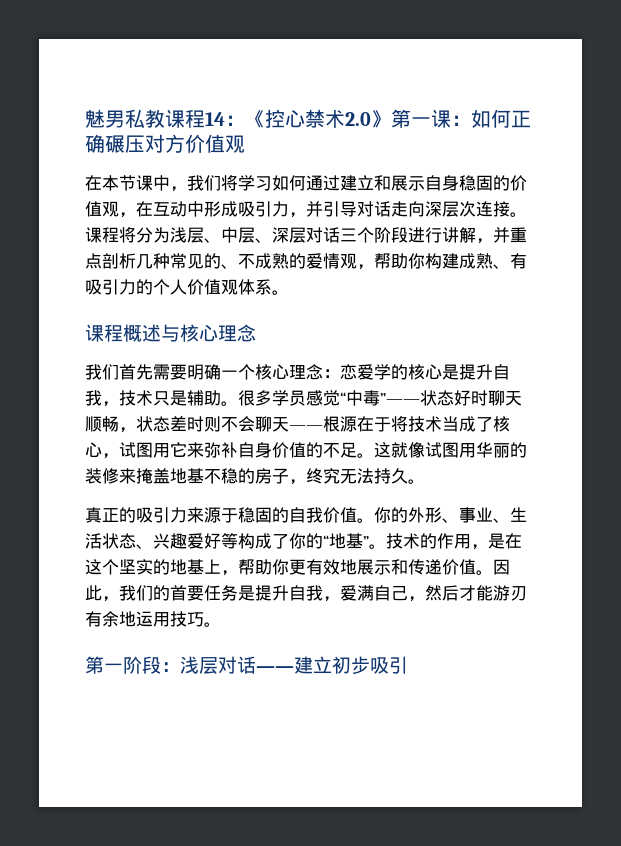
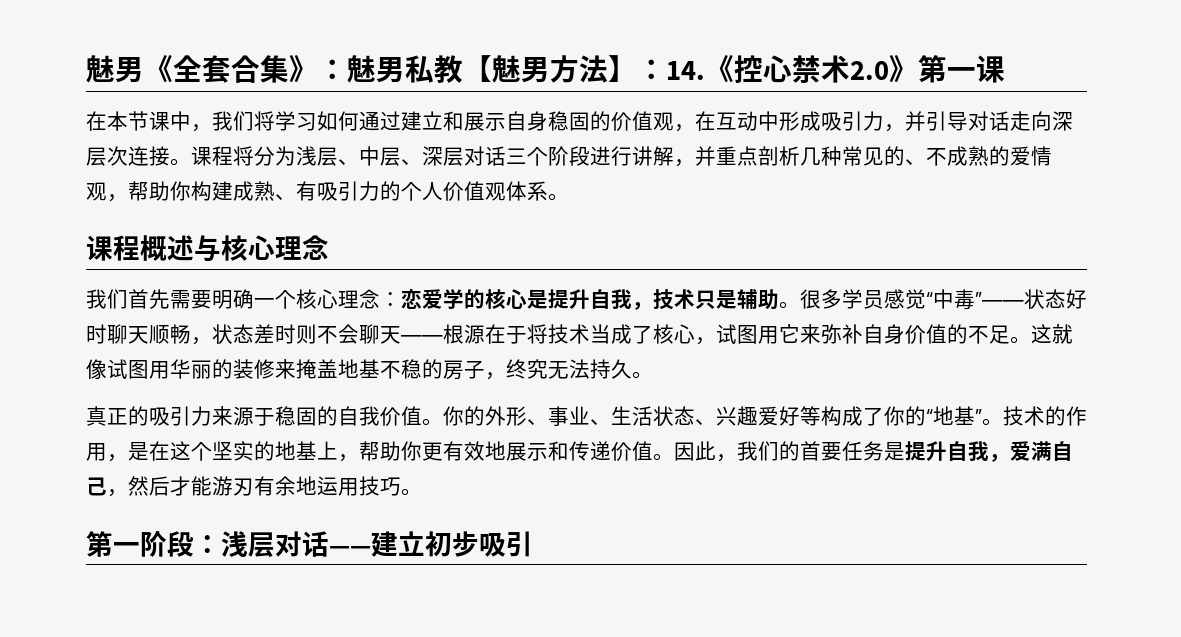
- 魅男私教课程14：《控心禁术2.0》第一课：如何正确碾压对方价值观
+ 魅男《全套合集》：魅男私教【魅男方法】：14.《控心禁术2.0》第一课

